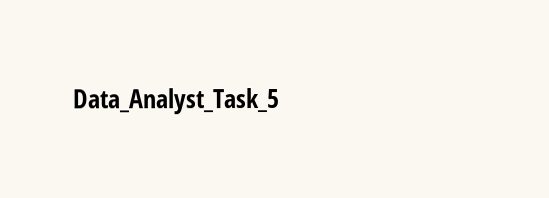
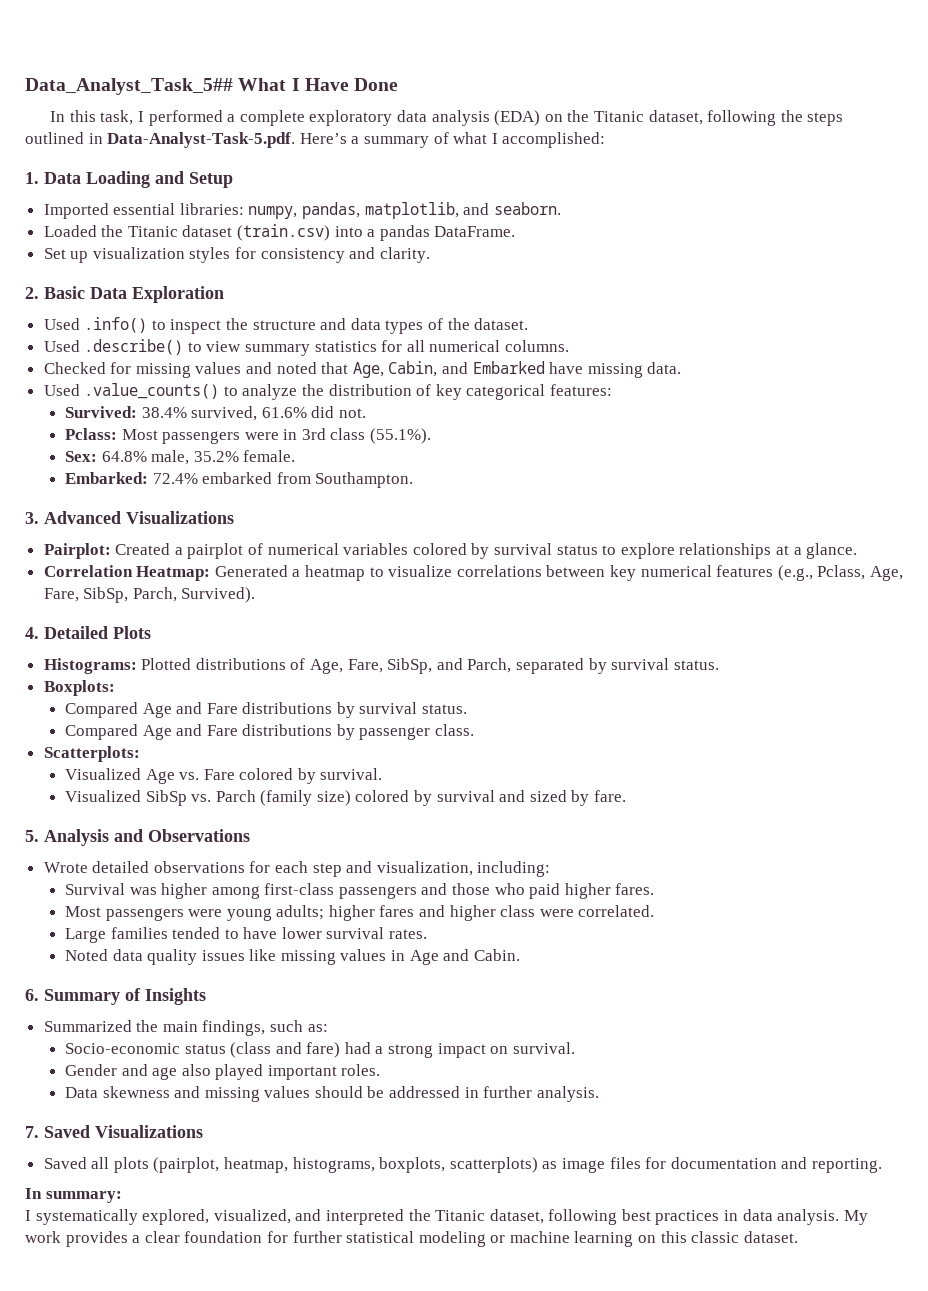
- Data_Analyst_Task_5
+ Data_Analyst_Task_5## What I Have Done
+ In this task, I performed a complete exploratory data analysis (EDA) on the Titanic dataset, following the steps outlined in Data-Analyst-Task-5.pdf. Here’s a summary of what I accomplished:
+ 1. Data Loading and Setup
+ Imported essential libraries: numpy, pandas, matplotlib, and seaborn.
+ Loaded the Titanic dataset (train.csv) into a pandas DataFrame.
+ Set up visualization styles for consistency and clarity.
+ 2. Basic Data Exploration
+ Used .info() to inspect the structure and data types of the dataset.
+ Used .describe() to view summary statistics for all numerical columns.
+ Checked for missing values and noted that Age, Cabin, and Embarked have missing data.
+ Used .value_counts() to analyze the distribution of key categorical features:
+ Survived: 38.4% survived, 61.6% did not.
+ Pclass: Most passengers were in 3rd class (55.1%).
+ Sex: 64.8% male, 35.2% female.
+ Embarked: 72.4% embarked from Southampton.
+ 3. Advanced Visualizations
+ Pairplot: Created a pairplot of numerical variables colored by survival status to explore relationships at a glance.
+ Correlation Heatmap: Generated a heatmap to visualize correlations between key numerical features (e.g., Pclass, Age, Fare, SibSp, Parch, Survived).
+ 4. Detailed Plots
+ Histograms: Plotted distributions of Age, Fare, SibSp, and Parch, separated by survival status.
+ Boxplots:
+ Compared Age and Fare distributions by survival status.
+ Compared Age and Fare distributions by passenger class.
+ Scatterplots:
+ Visualized Age vs. Fare colored by survival.
+ Visualized SibSp vs. Parch (family size) colored by survival and sized by fare.
+ 5. Analysis and Observations
+ Wrote detailed observations for each step and visualization, including:
+ Survival was higher among first-class passengers and those who paid higher fares.
+ Most passengers were young adults; higher fares and higher class were correlated.
+ Large families tended to have lower survival rates.
+ Noted data quality issues like missing values in Age and Cabin.
+ 6. Summary of Insights
+ Summarized the main findings, such as:
+ Socio-economic status (class and fare) had a strong impact on survival.
+ Gender and age also played important roles.
+ Data skewness and missing values should be addressed in further analysis.
+ 7. Saved Visualizations
+ Saved all plots (pairplot, heatmap, histograms, boxplots, scatterplots) as image files for documentation and reporting.
+ In summary:
+ I systematically explored, visualized, and interpreted the Titanic dataset, following best practices in data analysis. My work provides a clear foundation for further statistical modeling or machine learning on this classic dataset.

